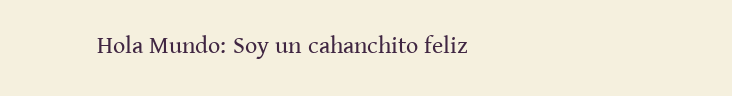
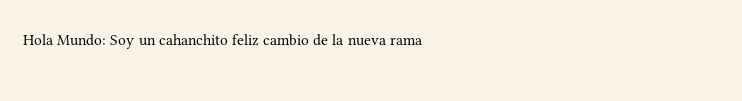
- Hola Mundo: Soy un cahanchito feliz
+ Hola Mundo: Soy un cahanchito feliz cambio de la nueva rama

